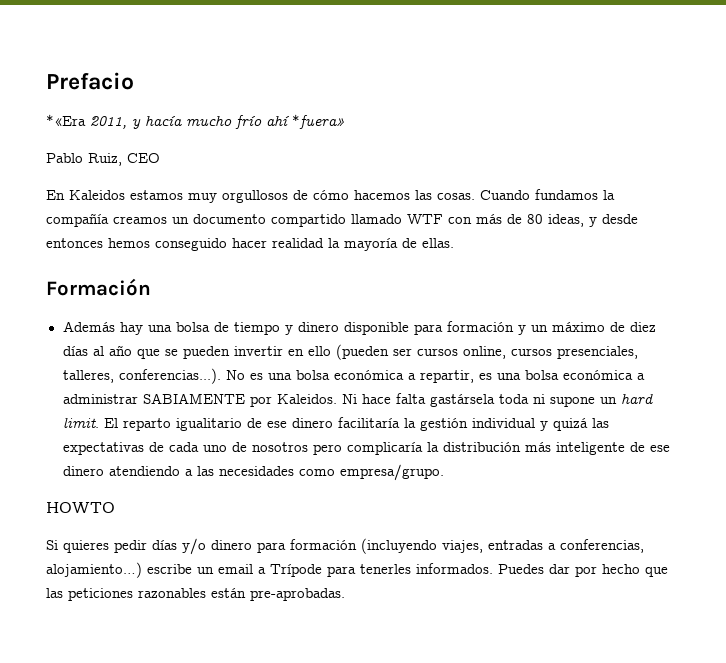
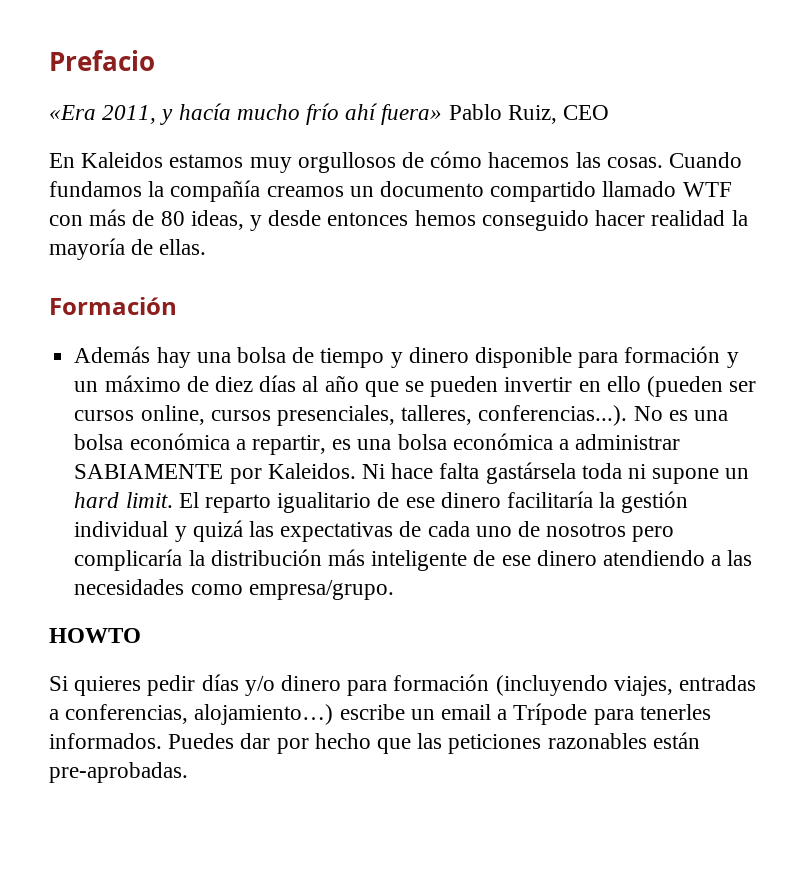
- *«Era 2011, y hacía mucho frío ahí *fuera»
- Pablo Ruiz, CEO
+ «Era 2011, y hacía mucho frío ahí fuera» Pablo Ruiz, CEO

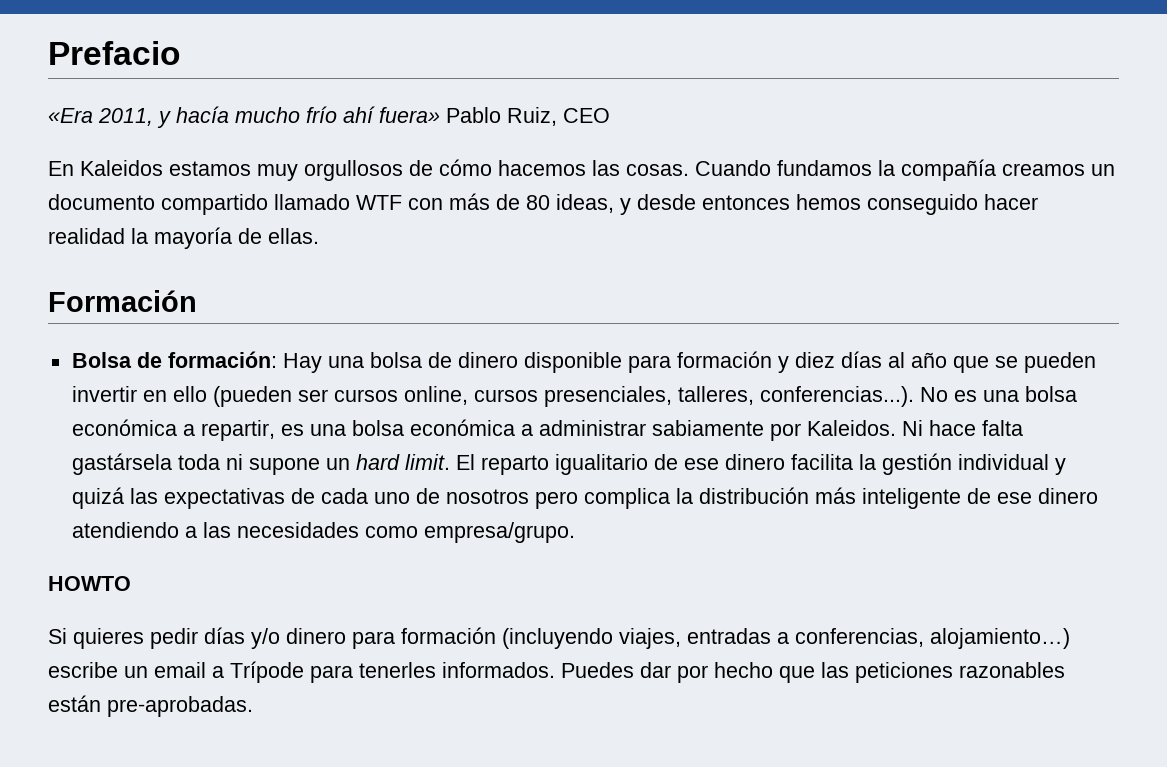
- Además hay una bolsa de tiempo y dinero disponible para formación y un máximo de diez días al año que se pueden invertir en ello (pueden ser cursos online, cursos presenciales, talleres, conferencias...). No es una bolsa económica a repartir, es una bolsa económica a administrar SABIAMENTE por Kaleidos.
+ Bolsa de formación: Hay una bolsa de dinero disponible para formación y diez días al año que se pueden invertir en ello (pueden ser cursos online, cursos presenciales, talleres, conferencias...). No es una bolsa económica a repartir, es una bolsa económica a administrar sabiamente por Kaleidos.
- El reparto igualitario de ese dinero facilitaría la gestión individual y quizá las expectativas de cada uno de nosotros pero complicaría la distribución más inteligente de ese dinero atendiendo a las necesidades como empresa/grupo.
+ El reparto igualitario de ese dinero facilita la gestión individual y quizá las expectativas de cada uno de nosotros pero complica la distribución más inteligente de ese dinero atendiendo a las necesidades como empresa/grupo.

